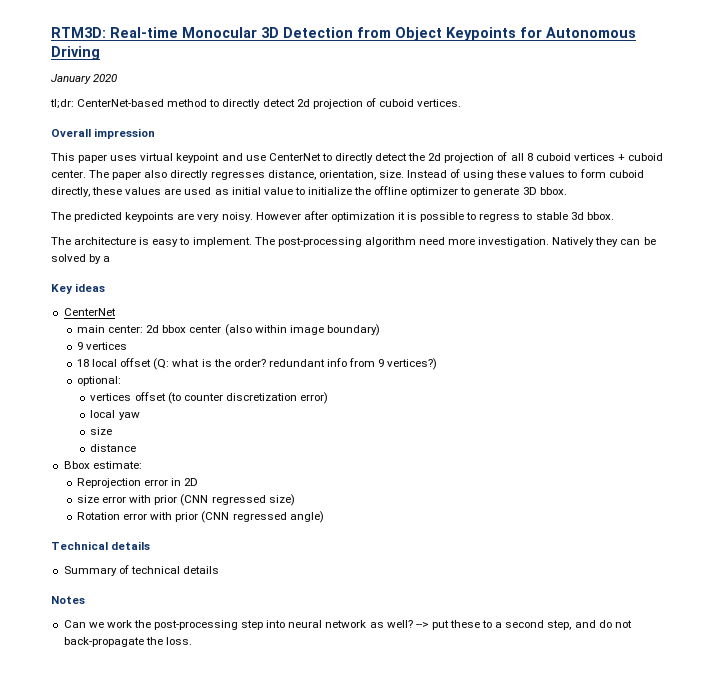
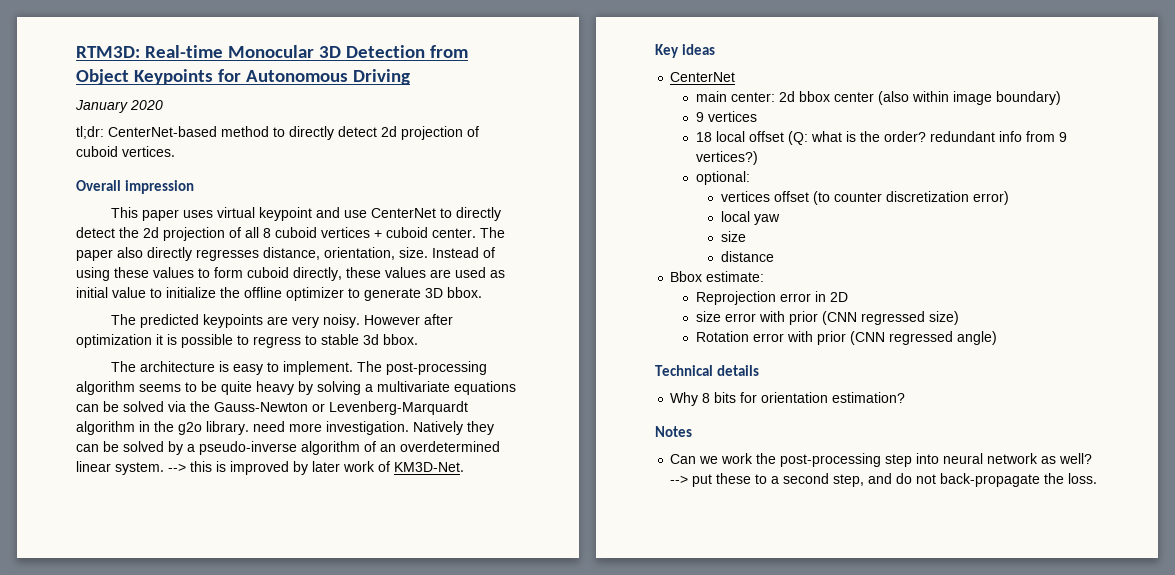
- The post-processing algorithm need more investigation.
+ The post-processing algorithm seems to be quite heavy by solving a multivariate equations can be solved via the Gauss-Newton or Levenberg-Marquardt algorithm in the g2o library. need more investigation.
- Natively they can be solved by a
+ Natively they can be solved by a pseudo-inverse algorithm of an overdetermined linear system. --> this is improved by later work of KM3D-Net.
- Summary of technical details
+ Why 8 bits for orientation estimation?

